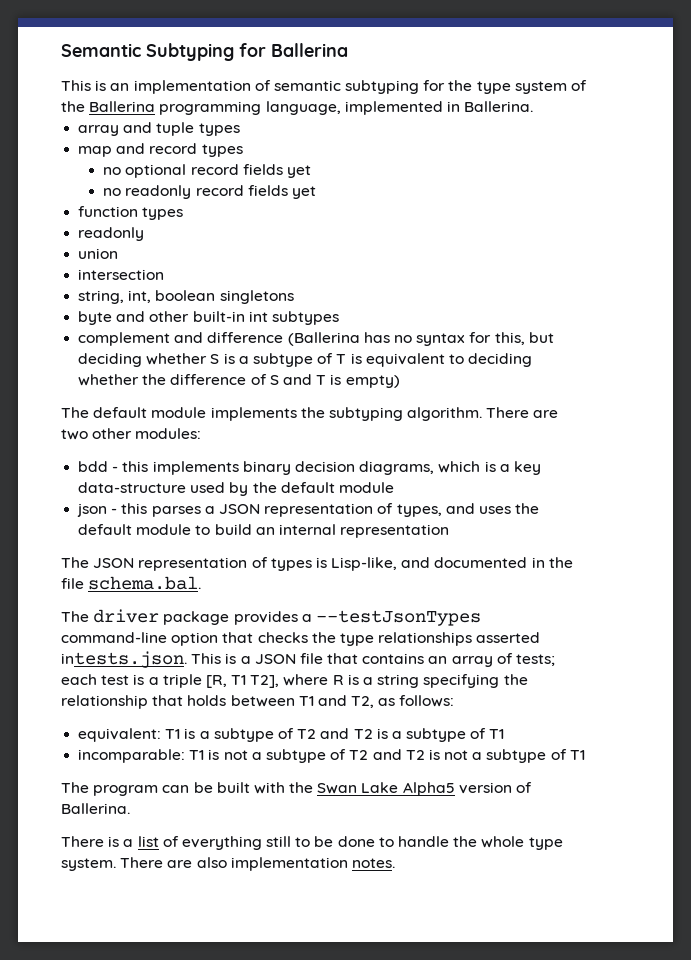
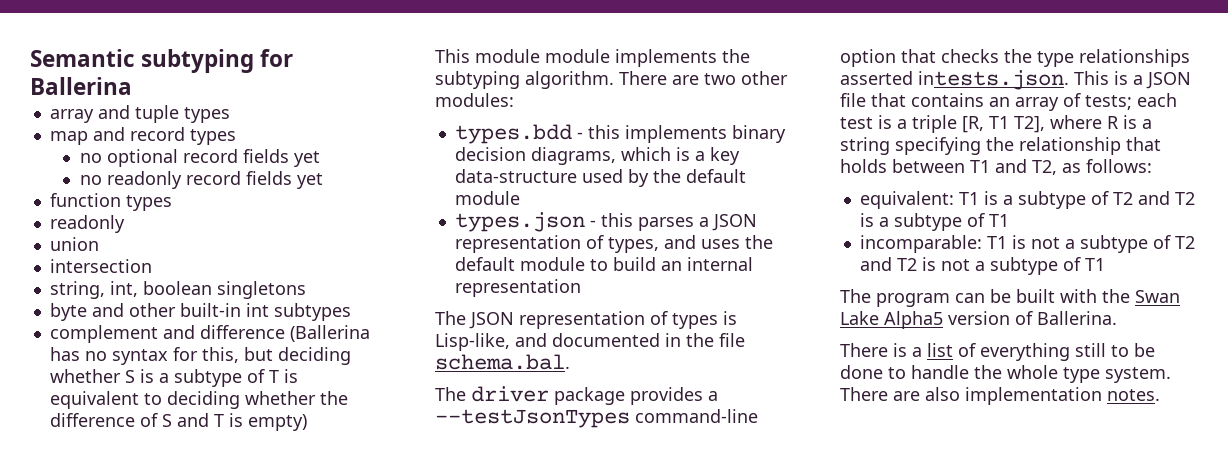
- Semantic Subtyping for Ballerina
+ Semantic subtyping for Ballerina
- This is an implementation of semantic subtyping for the type system of the Ballerina programming language, implemented in Ballerina.
- The default module implements the subtyping algorithm.
+ This module module implements the subtyping algorithm.
- bdd - this implements binary decision diagrams, which is a key data-structure used by the default module
+ types.bdd - this implements binary decision diagrams, which is a key data-structure used by the default module
- json - this parses a JSON representation of types, and uses the default module to build an internal representation
+ types.json - this parses a JSON representation of types, and uses the default module to build an internal representation

